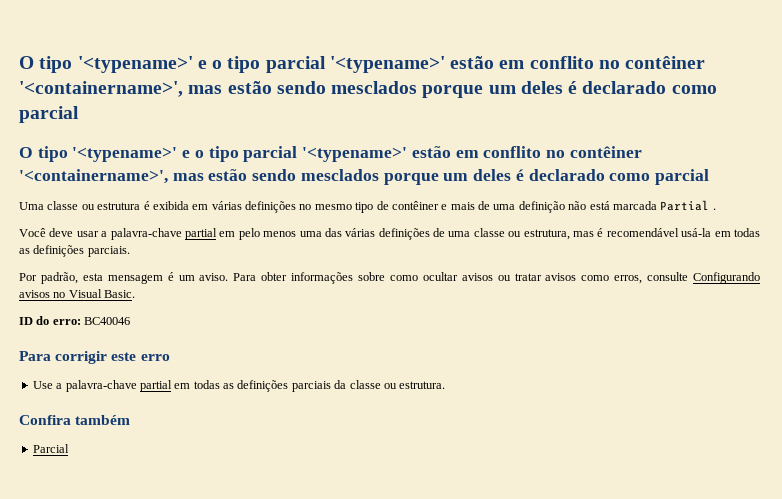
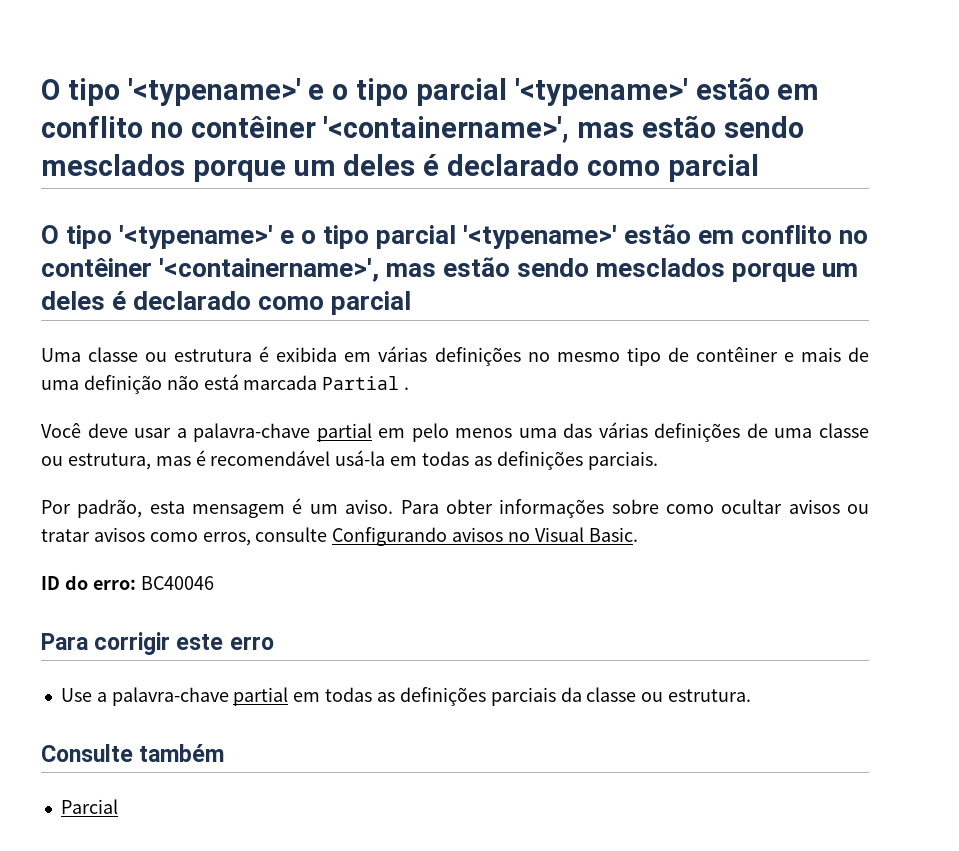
- Confira também
+ Consulte também

